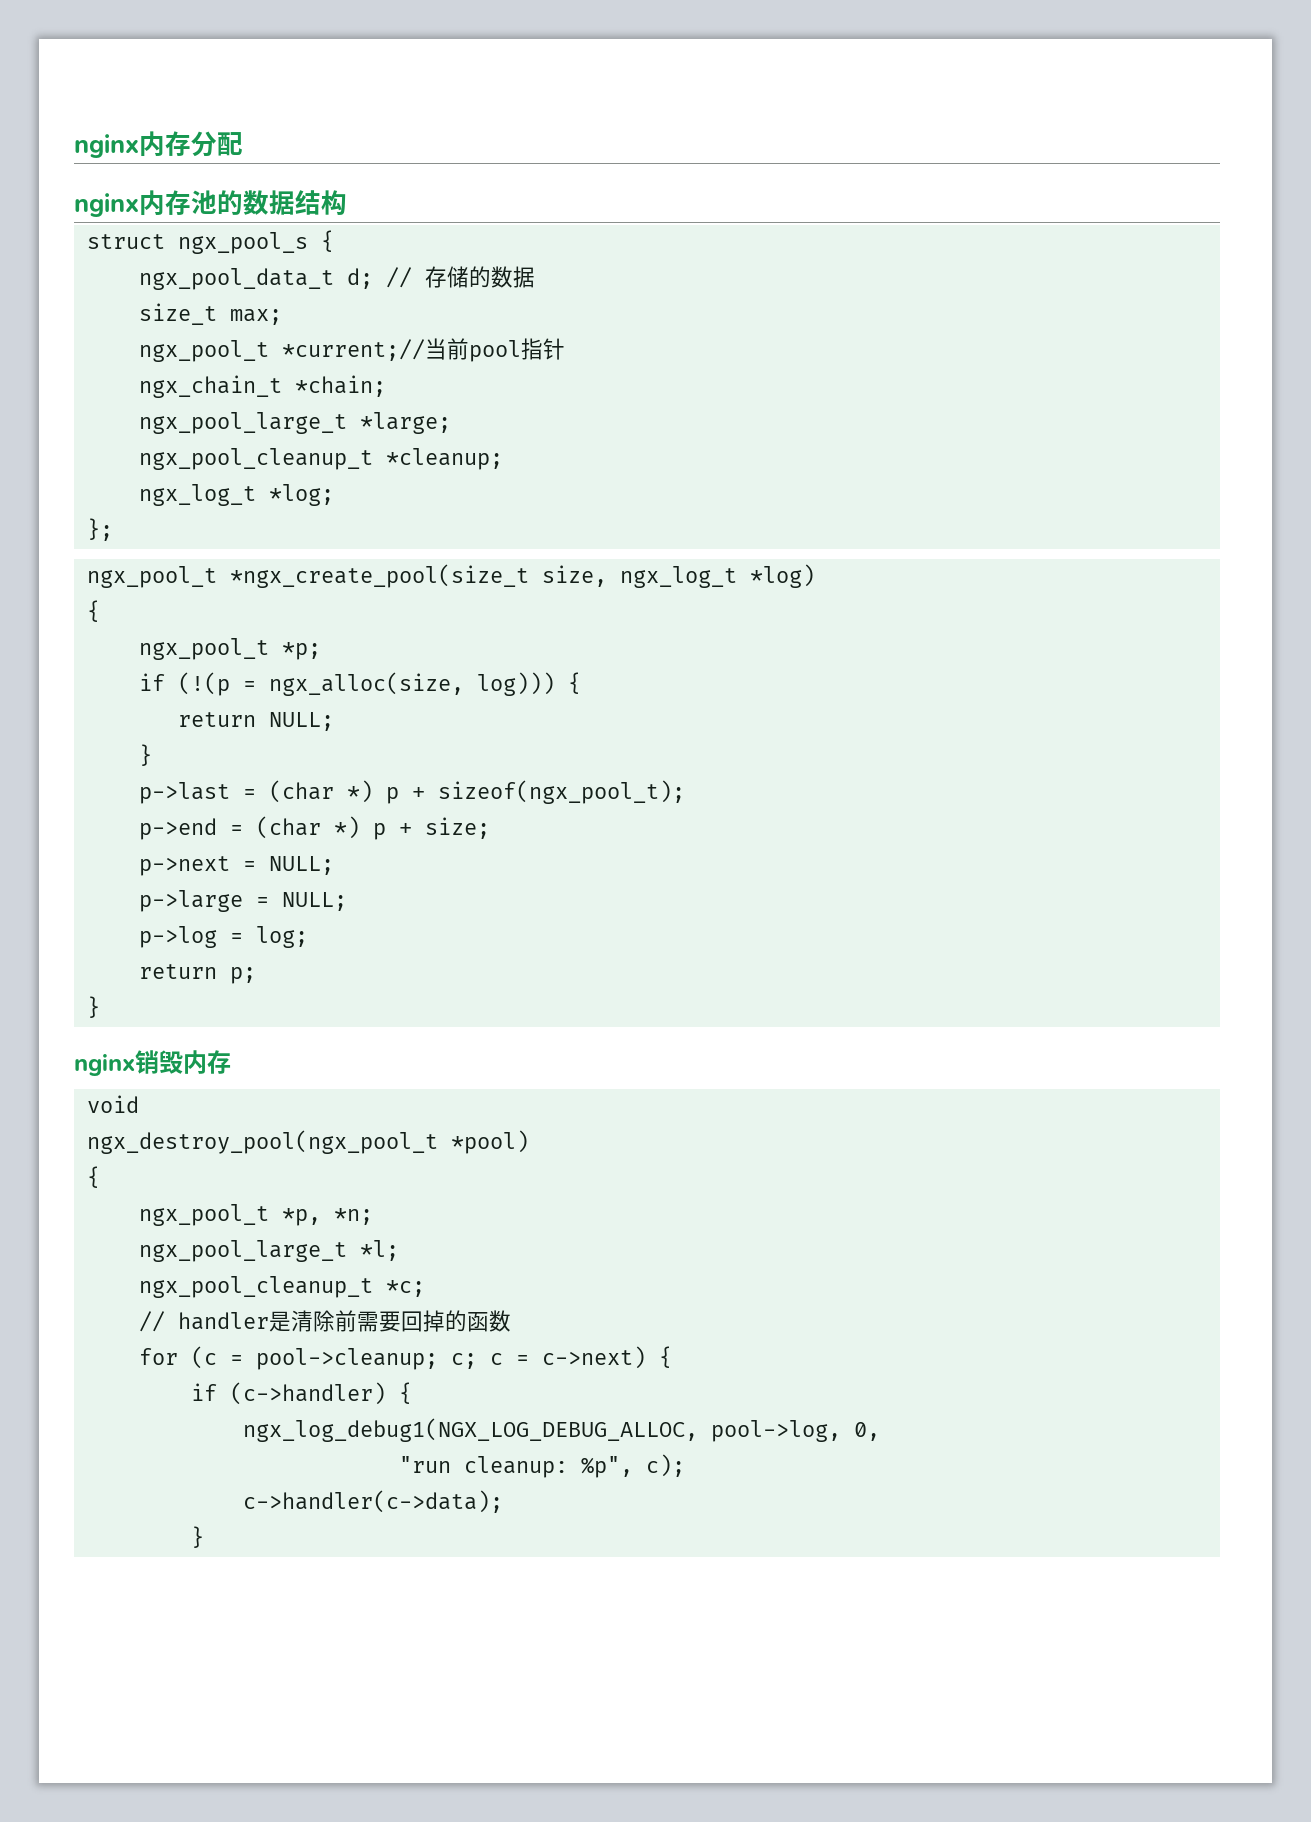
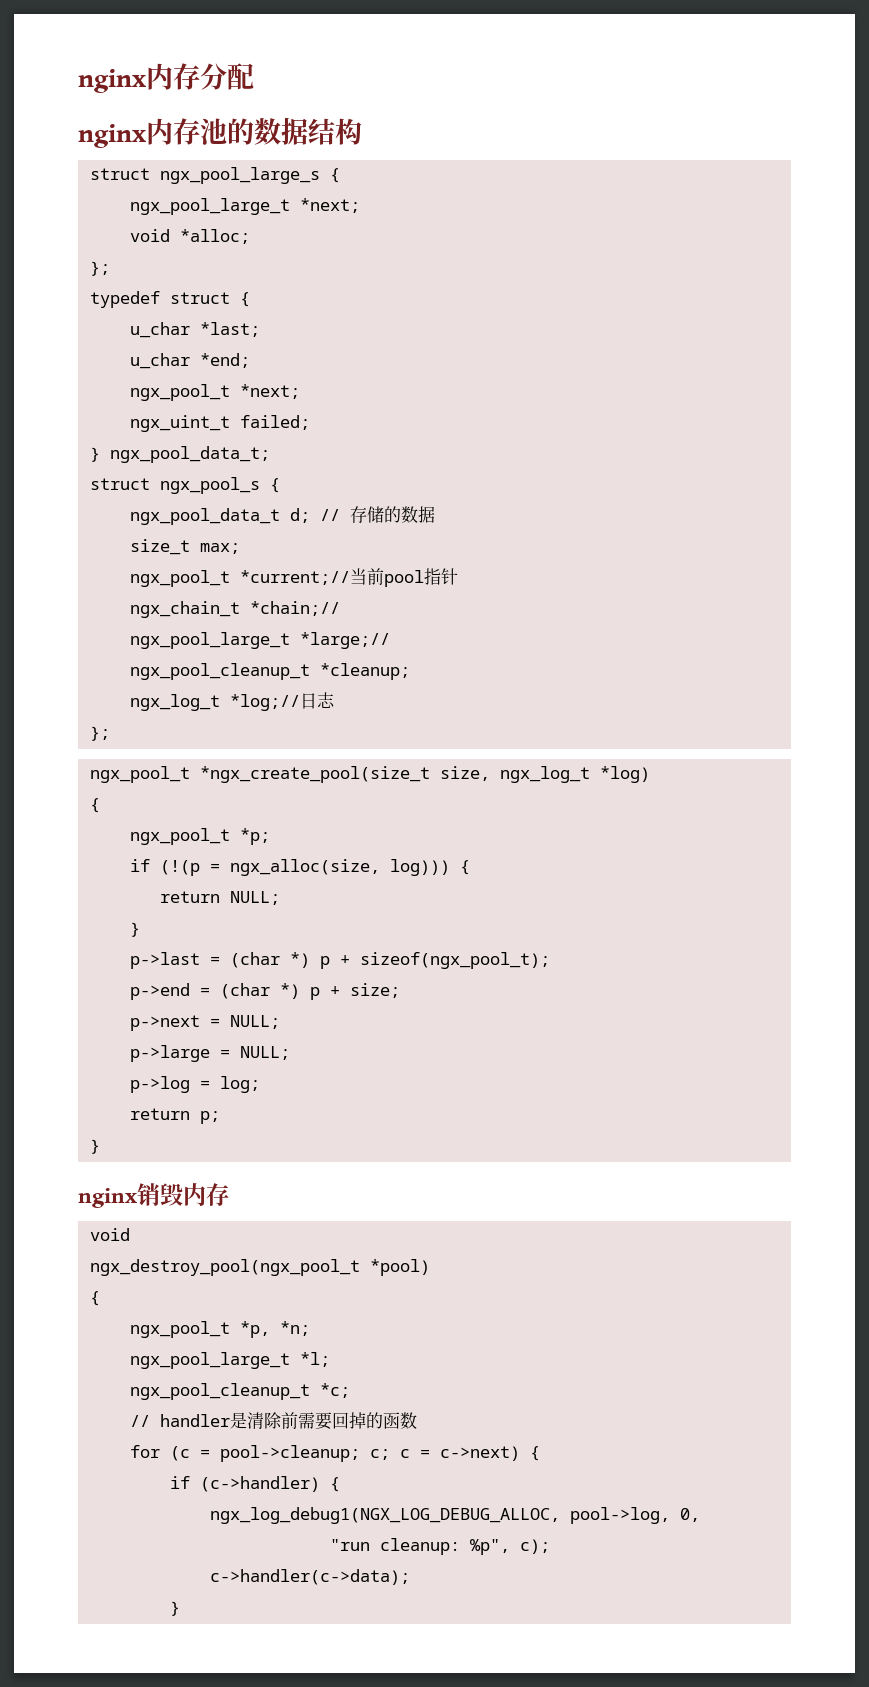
+ struct ngx_pool_large_s {
+ ngx_pool_large_t *next;
+ void *alloc;
+ };
+ typedef struct {
+ u_char *last;
+ u_char *end;
+ ngx_pool_t *next;
+ ngx_uint_t failed;
+ } ngx_pool_data_t;
- ngx_chain_t *chain;
- ngx_pool_large_t *large;
+ ngx_chain_t *chain;//
+ ngx_pool_large_t *large;//
- ngx_log_t *log;
+ ngx_log_t *log;//日志

